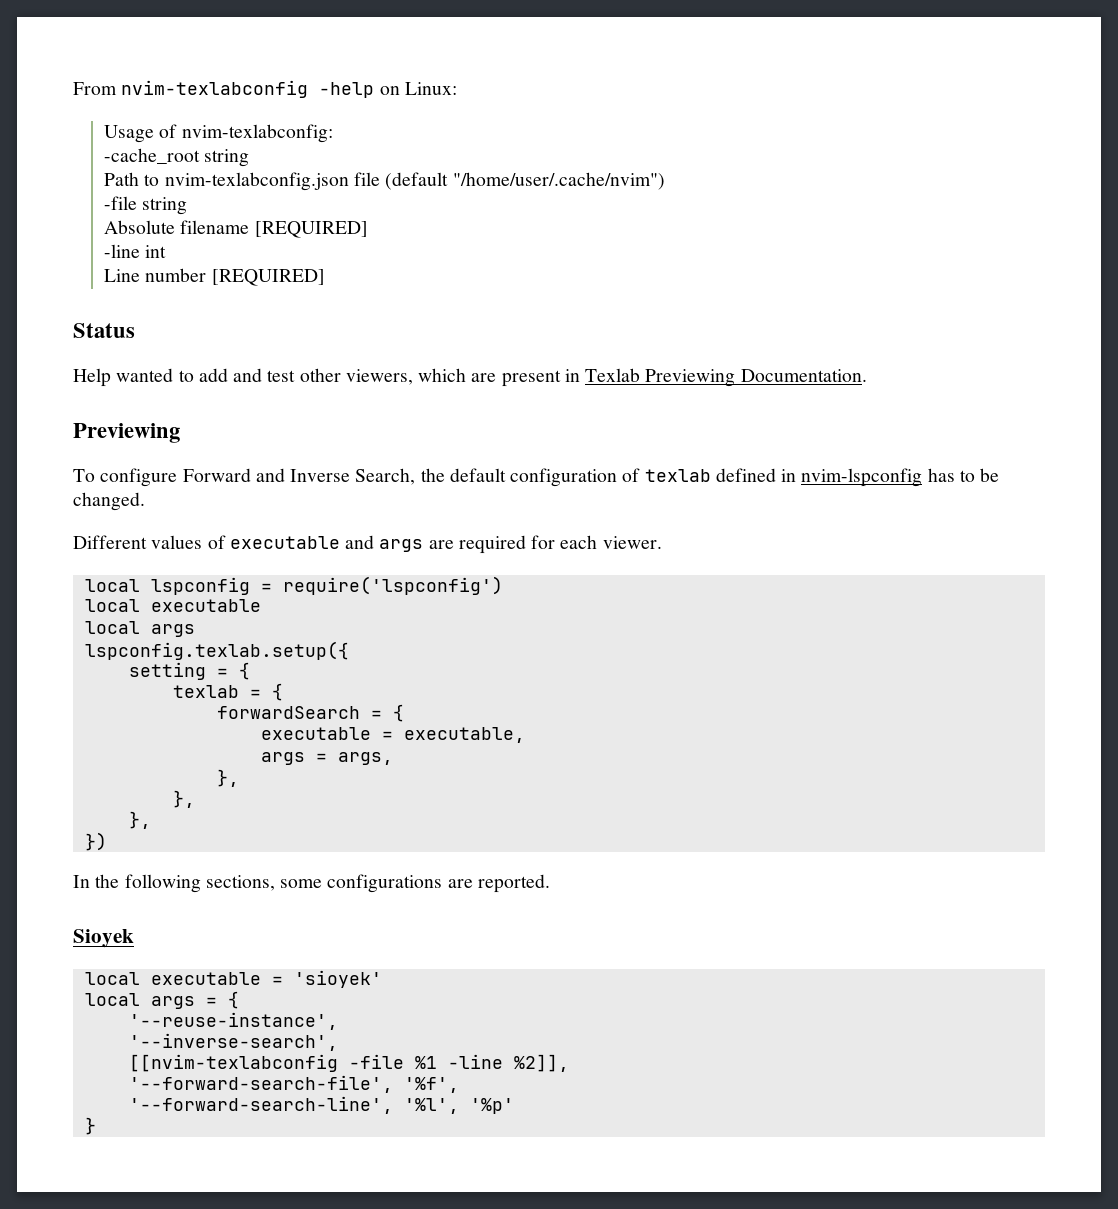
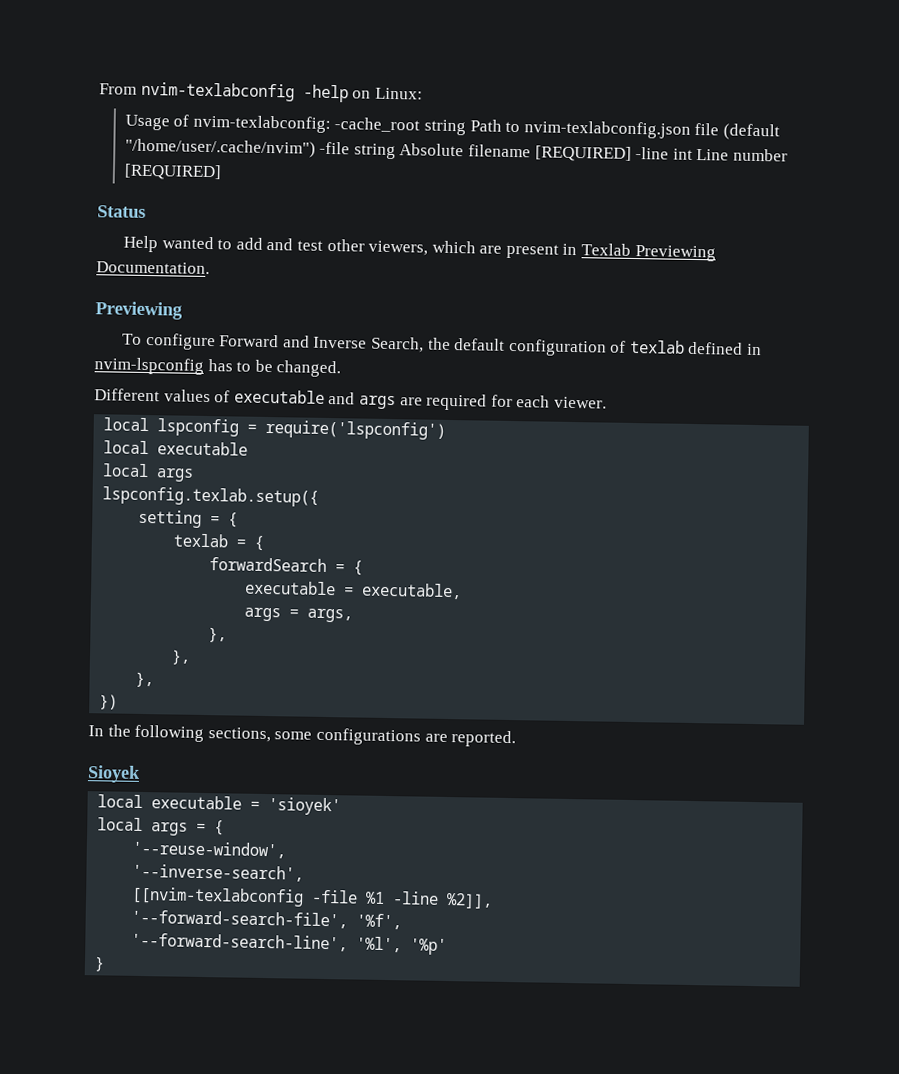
- Usage of nvim-texlabconfig:
- -cache_root string
- Path to nvim-texlabconfig.json file (default "/home/user/.cache/nvim")
- -file string
- Absolute filename [REQUIRED]
- -line int
- Line number [REQUIRED]
+ Usage of nvim-texlabconfig: -cache_root string Path to nvim-texlabconfig.json file (default "/home/user/.cache/nvim") -file string Absolute filename [REQUIRED] -line int Line number [REQUIRED]
- '--reuse-instance',
+ '--reuse-window',

